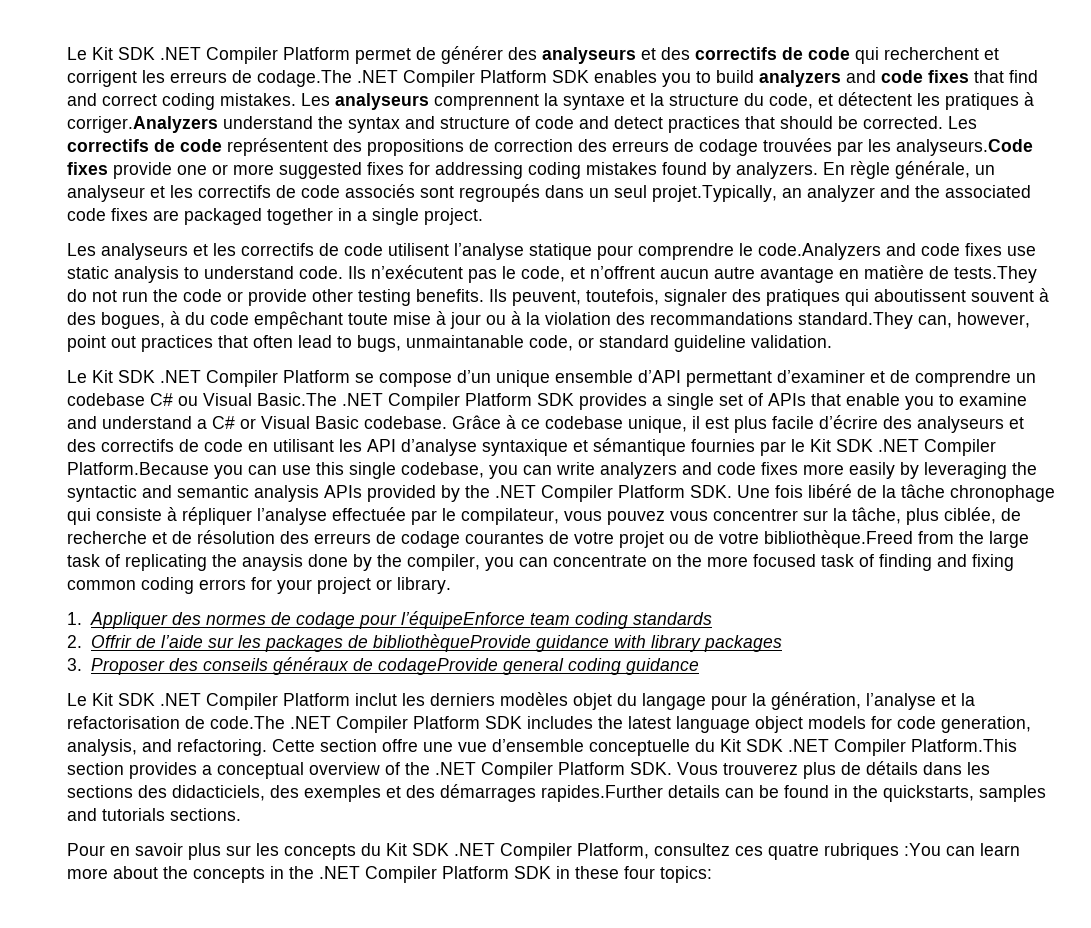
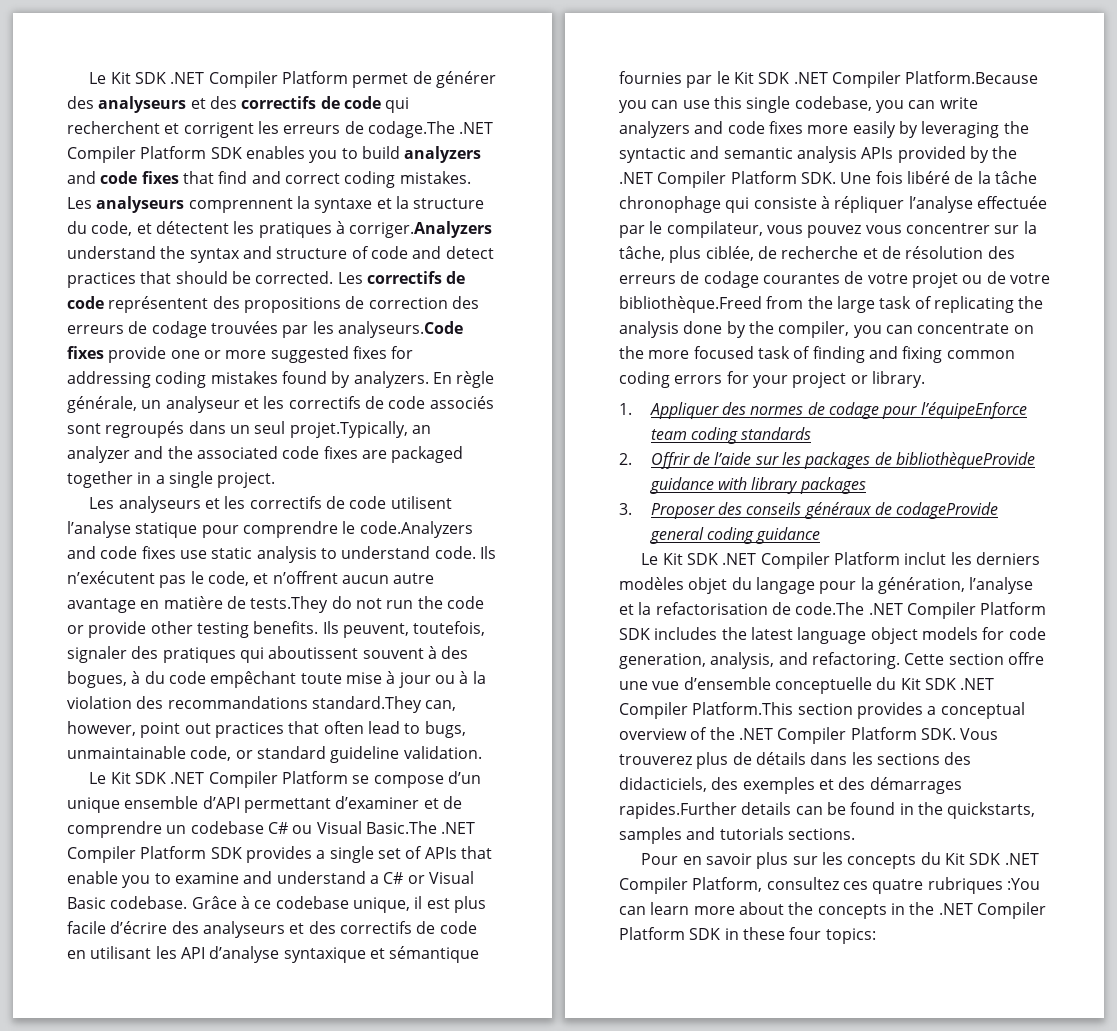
- Ils peuvent, toutefois, signaler des pratiques qui aboutissent souvent à des bogues, à du code empêchant toute mise à jour ou à la violation des recommandations standard.They can, however, point out practices that often lead to bugs, unmaintanable code, or standard guideline validation.
+ Ils peuvent, toutefois, signaler des pratiques qui aboutissent souvent à des bogues, à du code empêchant toute mise à jour ou à la violation des recommandations standard.They can, however, point out practices that often lead to bugs, unmaintainable code, or standard guideline validation.
- Grâce à ce codebase unique, il est plus facile d’écrire des analyseurs et des correctifs de code en utilisant les API d’analyse syntaxique et sémantique fournies par le Kit SDK .NET Compiler Platform.Because you can use this single codebase, you can write analyzers and code fixes more easily by leveraging the syntactic and semantic analysis APIs provided by the .NET Compiler Platform SDK. Une fois libéré de la tâche chronophage qui consiste à répliquer l’analyse effectuée par le compilateur, vous pouvez vous concentrer sur la tâche, plus ciblée, de recherche et de résolution des erreurs de codage courantes de votre projet ou de votre bibliothèque.Freed from the large task of replicating the anaysis done by the compiler, you can concentrate on the more focused task of finding and fixing common coding errors for your project or library.
+ Grâce à ce codebase unique, il est plus facile d’écrire des analyseurs et des correctifs de code en utilisant les API d’analyse syntaxique et sémantique fournies par le Kit SDK .NET Compiler Platform.Because you can use this single codebase, you can write analyzers and code fixes more easily by leveraging the syntactic and semantic analysis APIs provided by the .NET Compiler Platform SDK. Une fois libéré de la tâche chronophage qui consiste à répliquer l’analyse effectuée par le compilateur, vous pouvez vous concentrer sur la tâche, plus ciblée, de recherche et de résolution des erreurs de codage courantes de votre projet ou de votre bibliothèque.Freed from the large task of replicating the analysis done by the compiler, you can concentrate on the more focused task of finding and fixing common coding errors for your project or library.

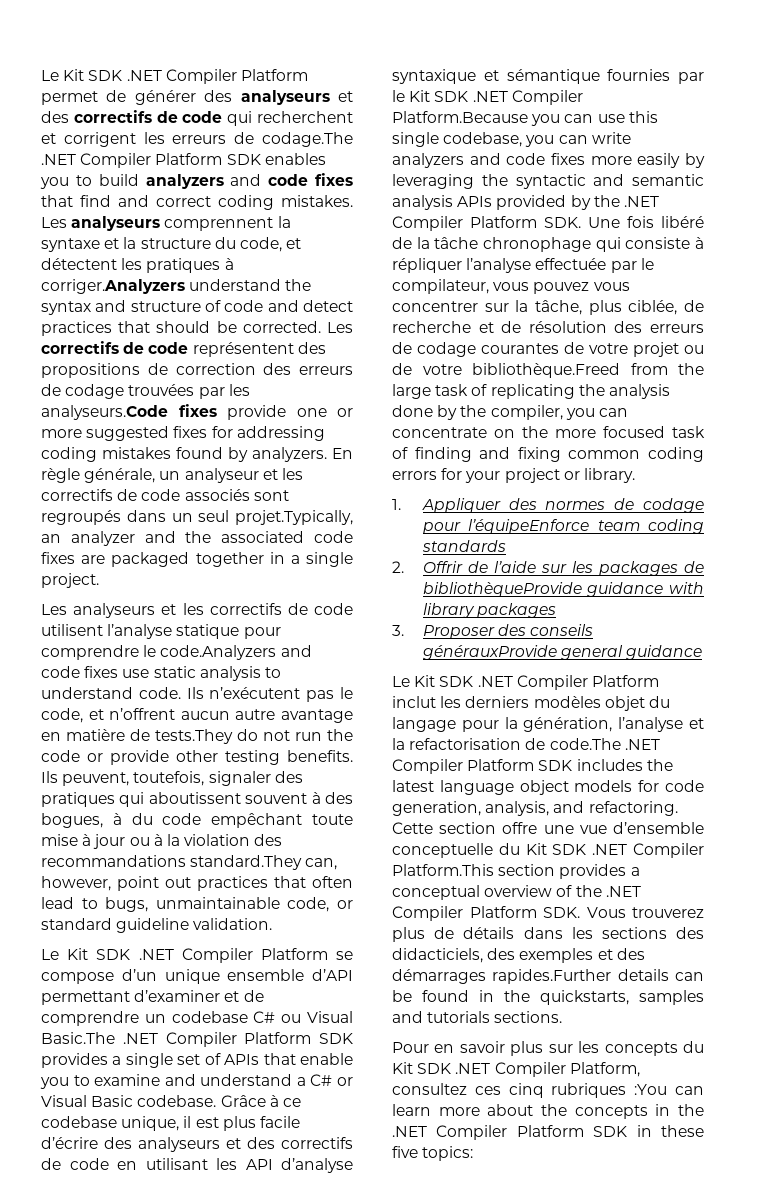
- 3. Proposer des conseils généraux de codageProvide general coding guidance
+ 3. Proposer des conseils générauxProvide general guidance
- Pour en savoir plus sur les concepts du Kit SDK .NET Compiler Platform, consultez ces quatre rubriques :You can learn more about the concepts in the .NET Compiler Platform SDK in these four topics:
+ Pour en savoir plus sur les concepts du Kit SDK .NET Compiler Platform, consultez ces cinq rubriques :You can learn more about the concepts in the .NET Compiler Platform SDK in these five topics:

